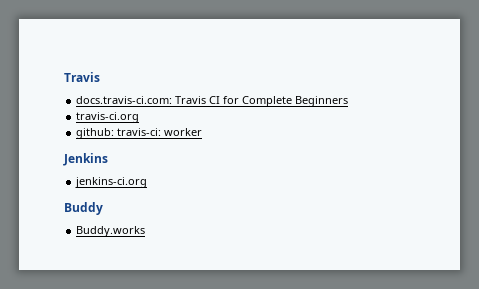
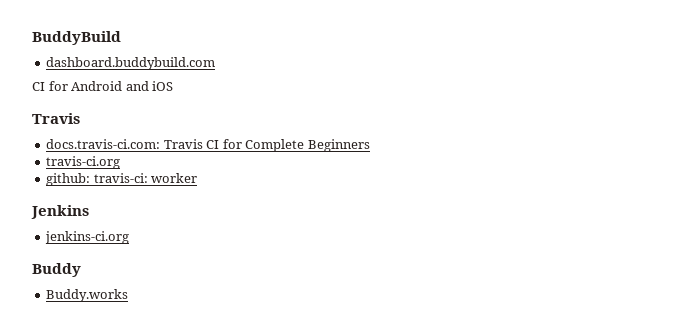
+ BuddyBuild
+ dashboard.buddybuild.com
+ CI for Android and iOS

